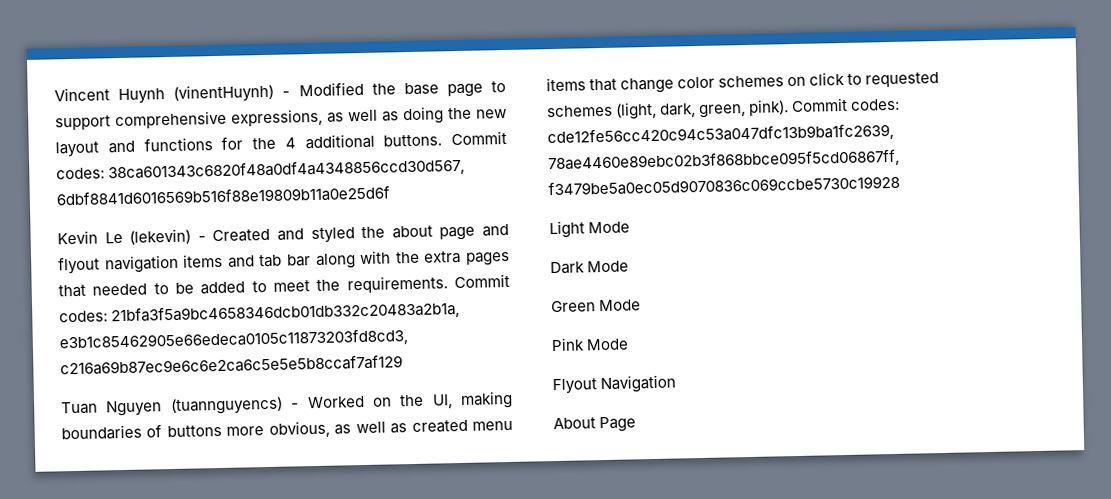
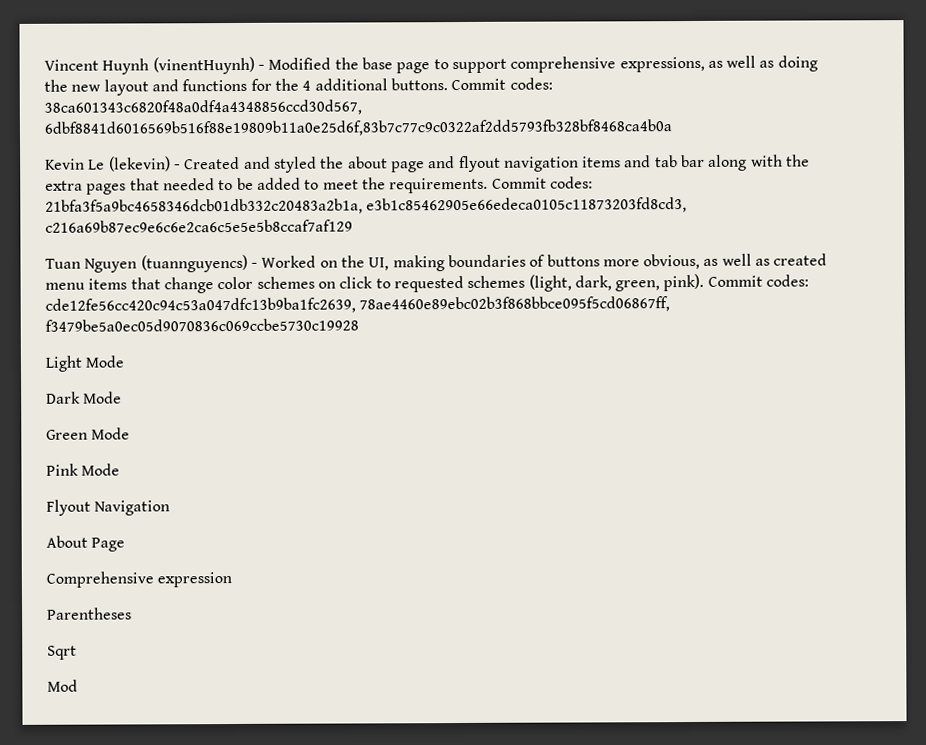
- Commit codes: 38ca601343c6820f48a0df4a4348856ccd30d567, 6dbf8841d6016569b516f88e19809b11a0e25d6f
+ Commit codes: 38ca601343c6820f48a0df4a4348856ccd30d567, 6dbf8841d6016569b516f88e19809b11a0e25d6f,83b7c77c9c0322af2dd5793fb328bf8468ca4b0a
+ Comprehensive expression
+ Parentheses
+ Sqrt
+ Mod

